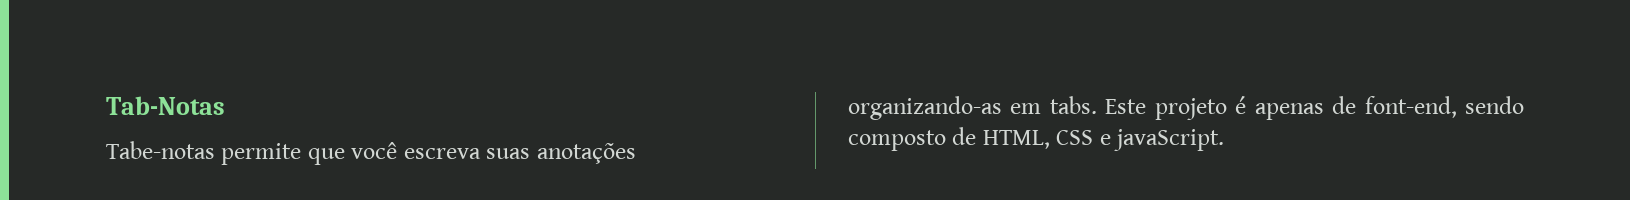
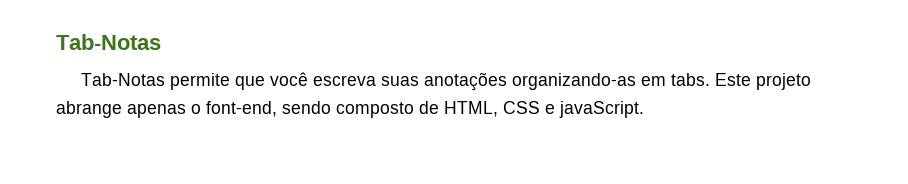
- Tabe-notas permite que você escreva suas anotações organizando-as em tabs.
+ Tab-Notas permite que você escreva suas anotações organizando-as em tabs.
- Este projeto é apenas de font-end, sendo composto de HTML, CSS e javaScript.
+ Este projeto abrange apenas o font-end, sendo composto de HTML, CSS e javaScript.

